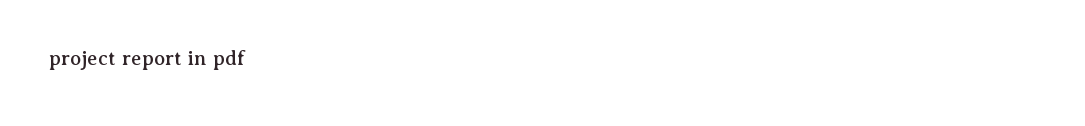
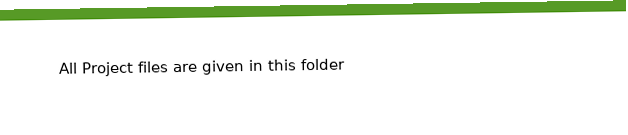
- project report in pdf
+ All Project files are given in this folder

